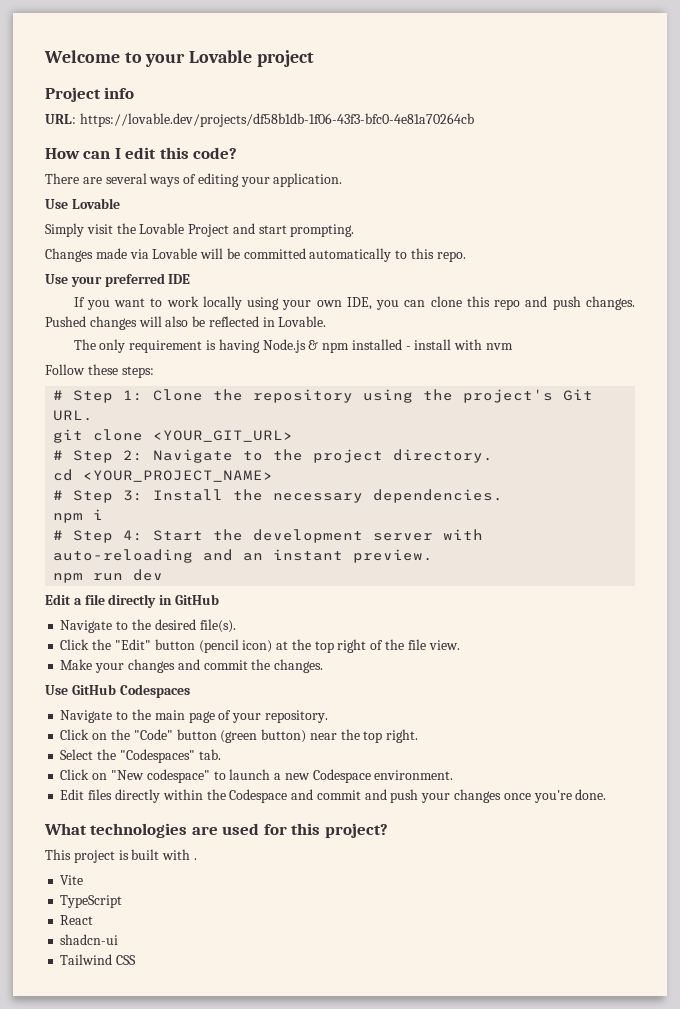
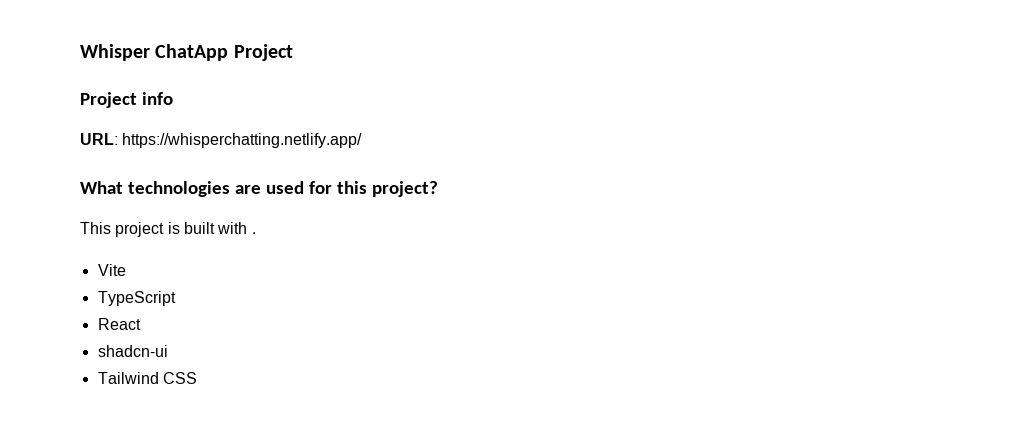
- Welcome to your Lovable project
+ Whisper ChatApp Project
  Project info
- URL: https://lovable.dev/projects/df58b1db-1f06-43f3-bfc0-4e81a70264cb
- How can I edit this code?
- There are several ways of editing your application.
- Use Lovable
- Simply visit the Lovable Project and start prompting.
- Changes made via Lovable will be committed automatically to this repo.
- Use your preferred IDE
- If you want to work locally using your own IDE, you can clone this repo and push changes. Pushed changes will also be reflected in Lovable.
- The only requirement is having Node.js & npm installed - install with nvm
- Follow these steps:
- # Step 1: Clone the repository using the project's Git URL.
- git clone <YOUR_GIT_URL>
- # Step 2: Navigate to the project directory.
- cd <YOUR_PROJECT_NAME>
- # Step 3: Install the necessary dependencies.
- npm i
- # Step 4: Start the development server with auto-reloading and an instant preview.
- npm run dev
- Edit a file directly in GitHub
- Navigate to the desired file(s).
- Click the "Edit" button (pencil icon) at the top right of the file view.
- Make your changes and commit the changes.
- Use GitHub Codespaces
- Navigate to the main page of your repository.
- Click on the "Code" button (green button) near the top right.
- Select the "Codespaces" tab.
- Click on "New codespace" to launch a new Codespace environment.
- Edit files directly within the Codespace and commit and push your changes once you're done.
+ URL: https://whisperchatting.netlify.app/

